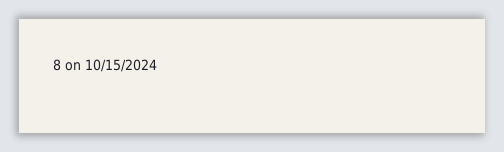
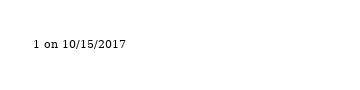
- 8 on 10/15/2024
+ 1 on 10/15/2017

